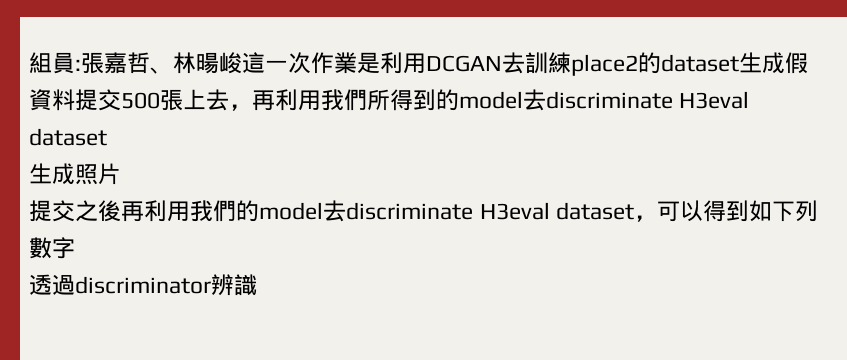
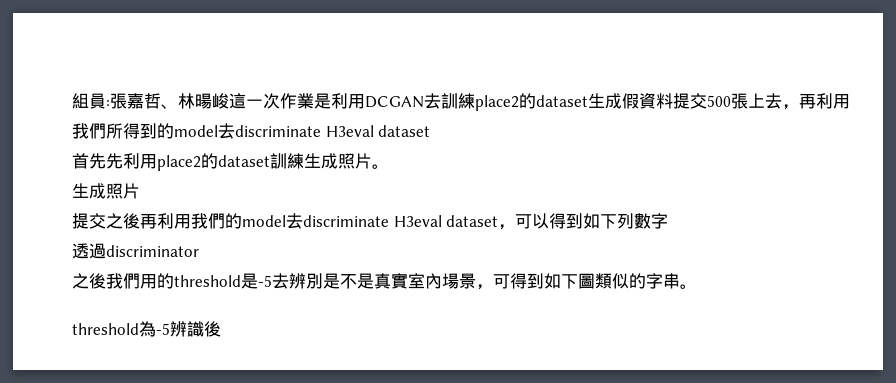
+ 首先先利用place2的dataset訓練生成照片。
- 透過discriminator辨識
+ 透過discriminator
+ 之後我們用的threshold是-5去辨別是不是真實室內場景，可得到如下圖類似的字串。
+ threshold為-5辨識後

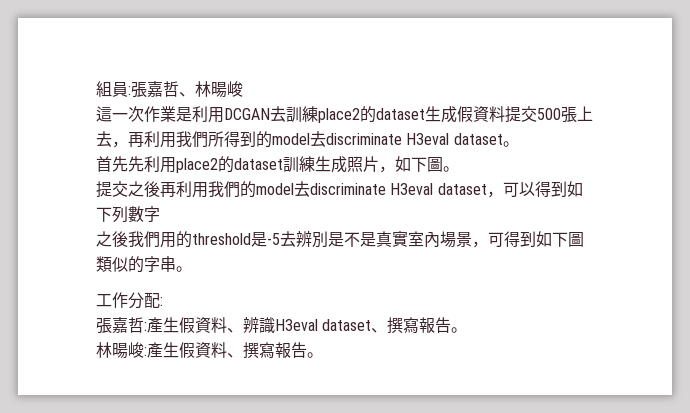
- 組員:張嘉哲、林暘峻這一次作業是利用DCGAN去訓練place2的dataset生成假資料提交500張上去，再利用我們所得到的model去discriminate H3eval dataset
+ 組員:張嘉哲、林暘峻
+ 這一次作業是利用DCGAN去訓練place2的dataset生成假資料提交500張上去，再利用我們所得到的model去discriminate H3eval dataset。
- 首先先利用place2的dataset訓練生成照片。
- 生成照片
+ 首先先利用place2的dataset訓練生成照片，如下圖。
- 透過discriminator
- threshold為-5辨識後
+ 工作分配:
+ 張嘉哲:產生假資料、辨識H3eval dataset、撰寫報告。
+ 林暘峻:產生假資料、撰寫報告。

